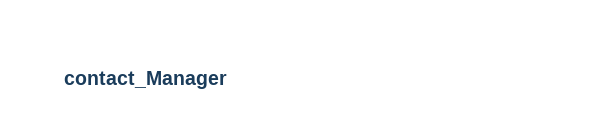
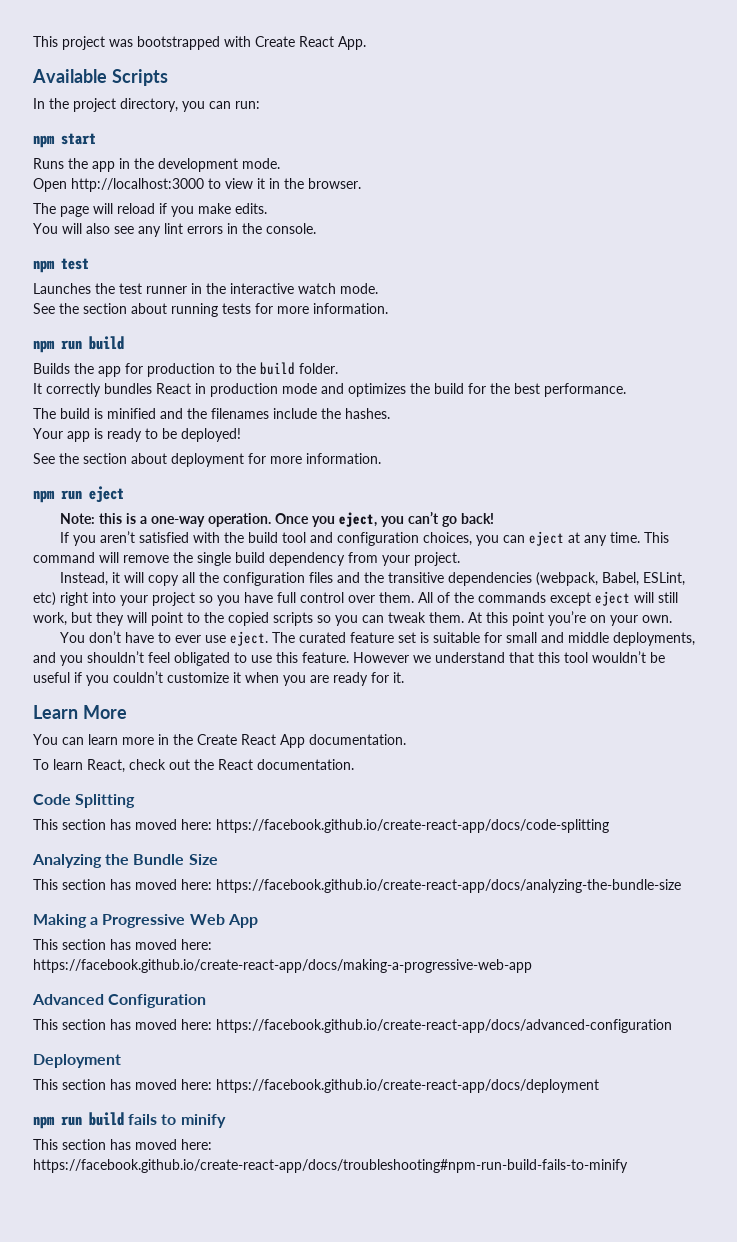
- contact_Manager
+ This project was bootstrapped with Create React App.
+ Available Scripts
+ In the project directory, you can run:
+ npm start
+ Runs the app in the development mode.
+ Open http://localhost:3000 to view it in the browser.
+ The page will reload if you make edits.
+ You will also see any lint errors in the console.
+ npm test
+ Launches the test runner in the interactive watch mode.
+ See the section about running tests for more information.
+ npm run build
+ Builds the app for production to the build folder.
+ It correctly bundles React in production mode and optimizes the build for the best performance.
+ The build is minified and the filenames include the hashes.
+ Your app is ready to be deployed!
+ See the section about deployment for more information.
+ npm run eject
+ Note: this is a one-way operation. Once you eject, you can’t go back!
+ If you aren’t satisfied with the build tool and configuration choices, you can eject at any time. This command will remove the single build dependency from your project.
+ Instead, it will copy all the configuration files and the transitive dependencies (webpack, Babel, ESLint, etc) right into your project so you have full control over them. All of the commands except eject will still work, but they will point to the copied scripts so you can tweak them. At this point you’re on your own.
+ You don’t have to ever use eject. The curated feature set is suitable for small and middle deployments, and you shouldn’t feel obligated to use this feature. However we understand that this tool wouldn’t be useful if you couldn’t customize it when you are ready for it.
+ Learn More
+ You can learn more in the Create React App documentation.
+ To learn React, check out the React documentation.
+ Code Splitting
+ This section has moved here: https://facebook.github.io/create-react-app/docs/code-splitting
+ Analyzing the Bundle Size
+ This section has moved here: https://facebook.github.io/create-react-app/docs/analyzing-the-bundle-size
+ Making a Progressive Web App
+ This section has moved here: https://facebook.github.io/create-react-app/docs/making-a-progressive-web-app
+ Advanced Configuration
+ This section has moved here: https://facebook.github.io/create-react-app/docs/advanced-configuration
+ Deployment
+ This section has moved here: https://facebook.github.io/create-react-app/docs/deployment
+ npm run build fails to minify
+ This section has moved here: https://facebook.github.io/create-react-app/docs/troubleshooting#npm-run-build-fails-to-minify

